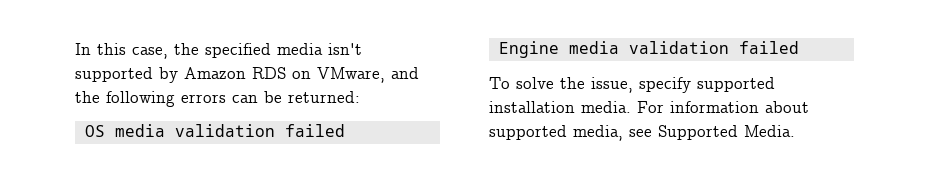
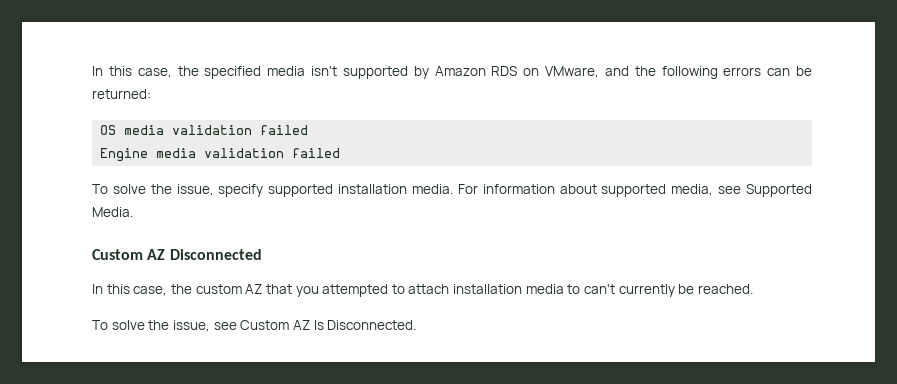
+ Custom AZ Disconnected
+ In this case, the custom AZ that you attempted to attach installation media to can't currently be reached.
+ To solve the issue, see Custom AZ Is Disconnected.

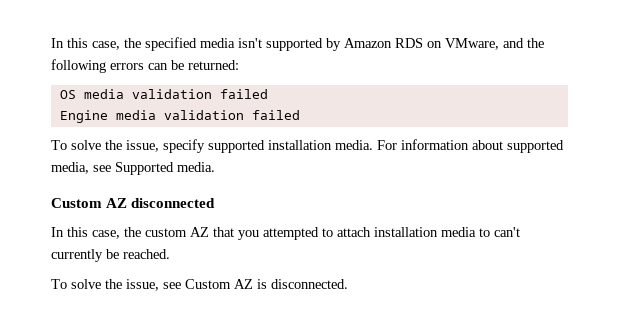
- For information about supported media, see Supported Media.
- Custom AZ Disconnected
+ For information about supported media, see Supported media.
+ Custom AZ disconnected
- To solve the issue, see Custom AZ Is Disconnected.
+ To solve the issue, see Custom AZ is disconnected.

